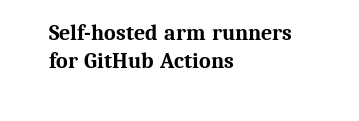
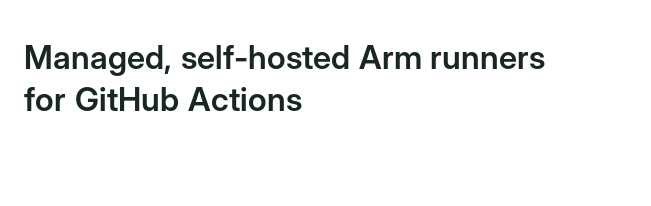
- Self-hosted arm runners for GitHub Actions
+ Managed, self-hosted Arm runners for GitHub Actions

